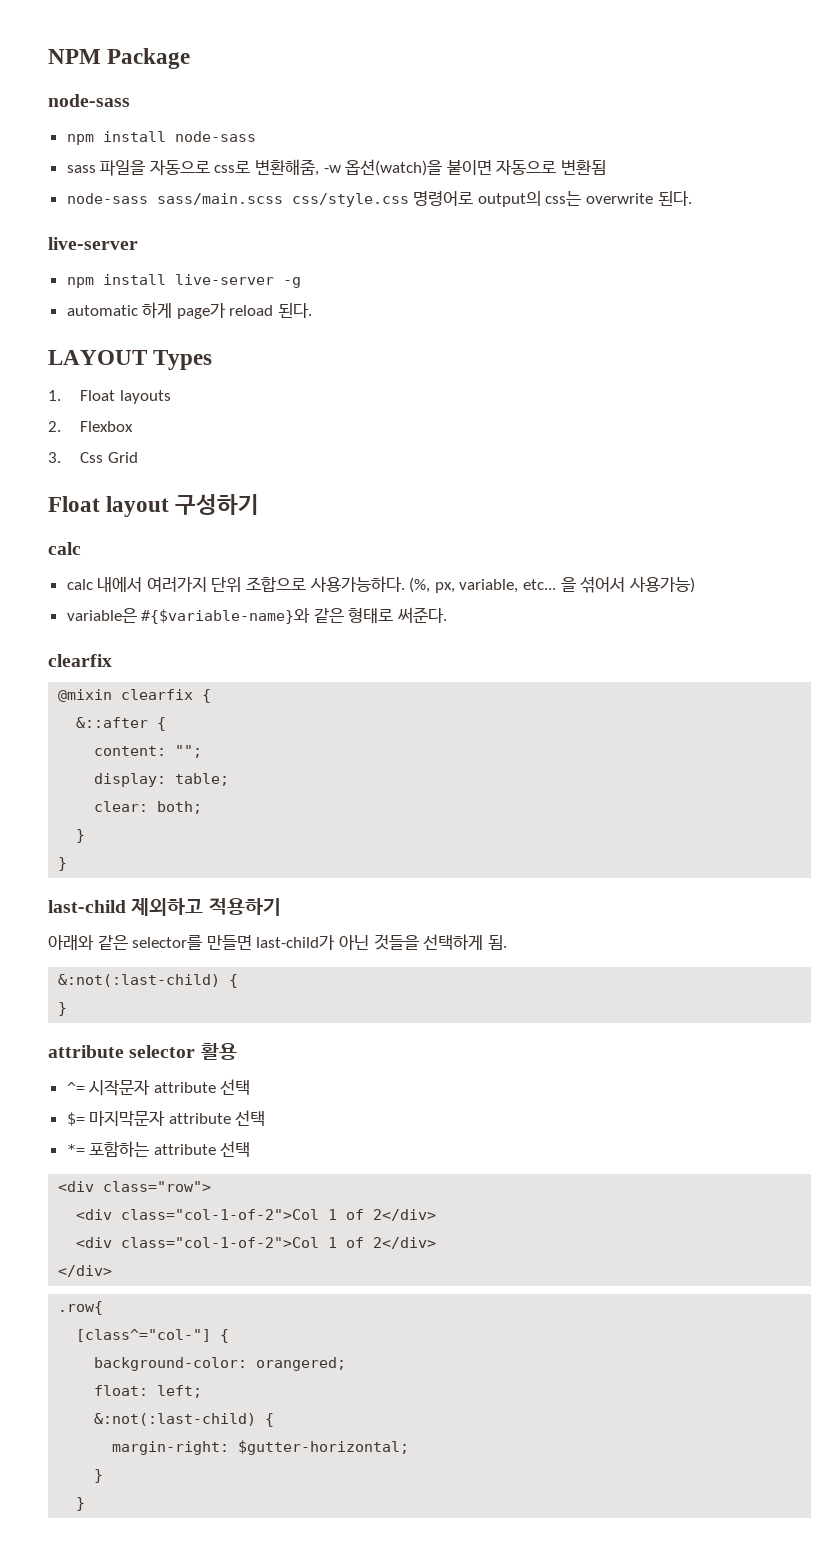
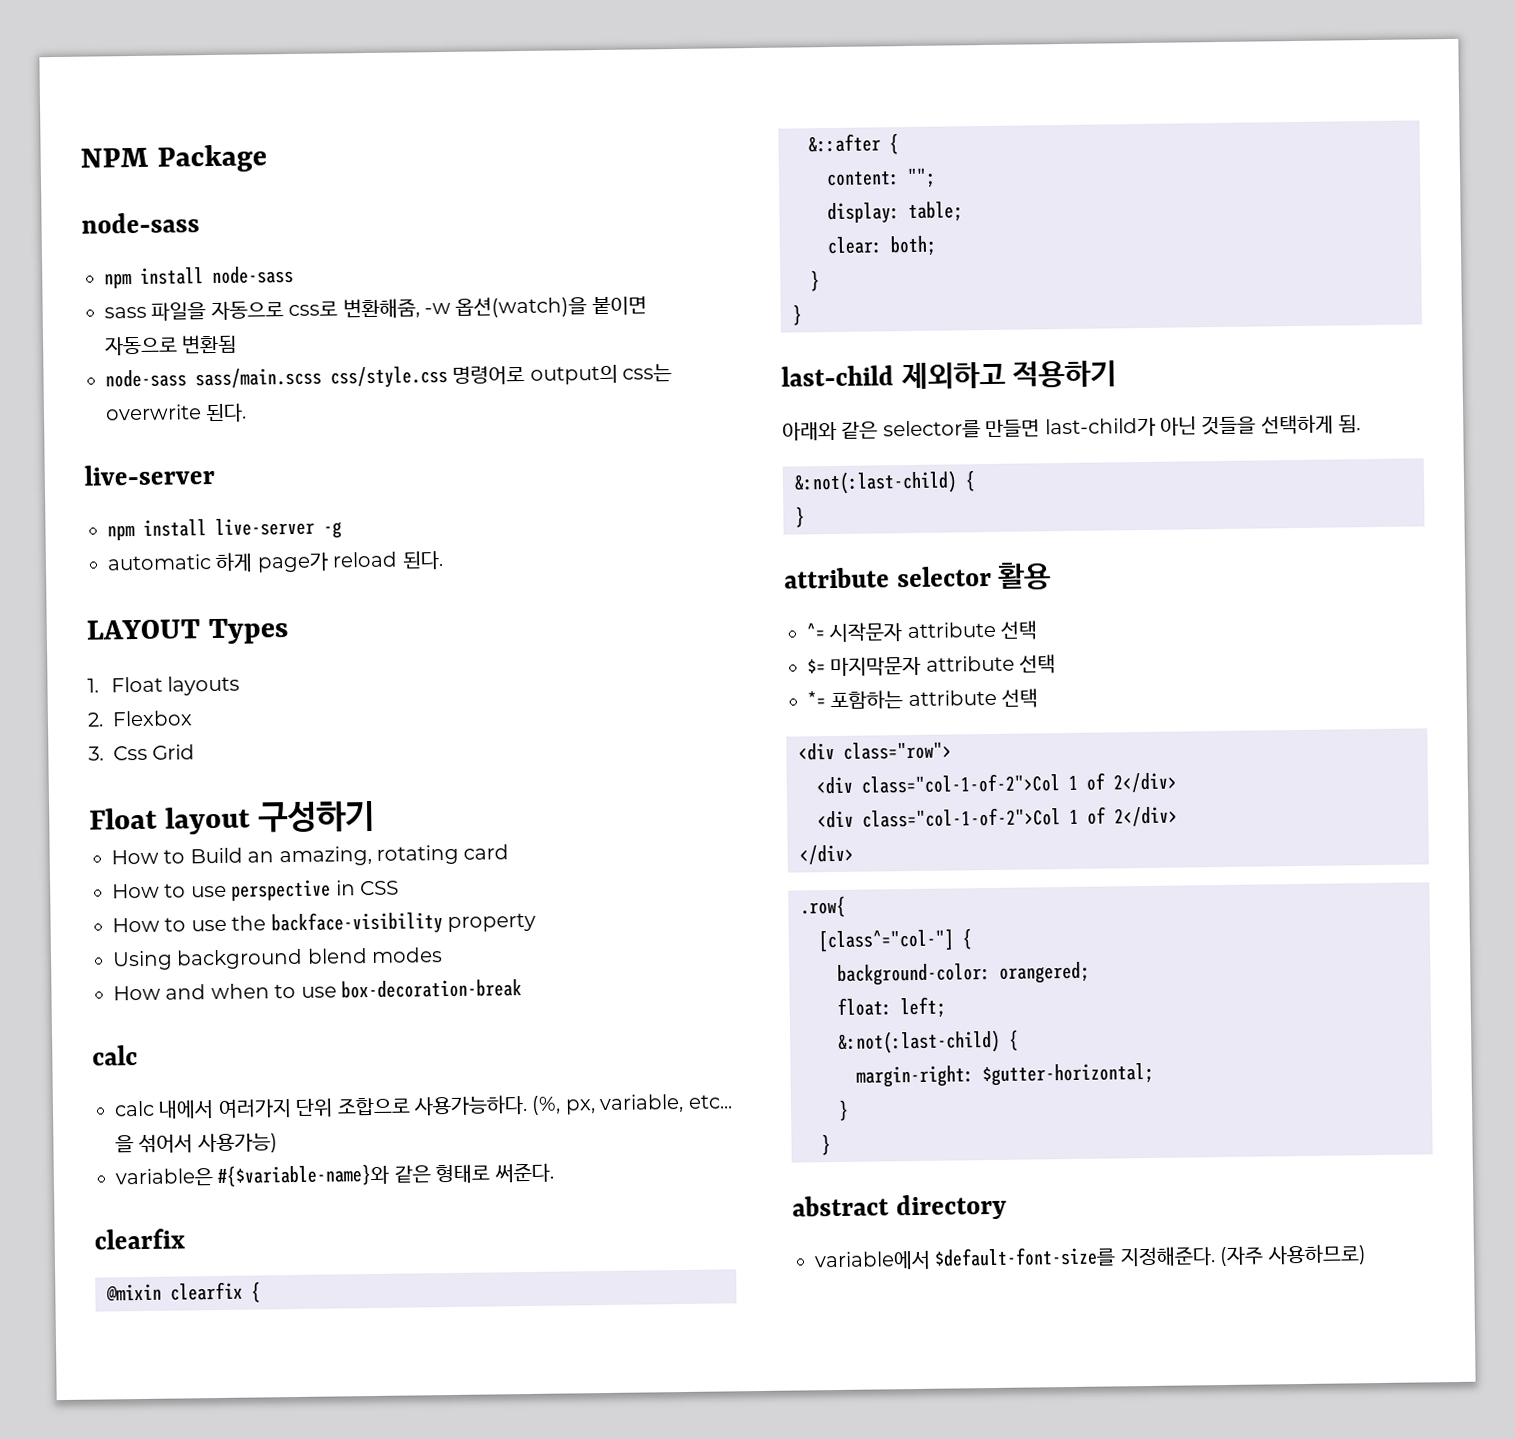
+ How to Build an amazing, rotating card
+ How to use perspective in CSS
+ How to use the backface-visibility property
+ Using background blend modes
+ How and when to use box-decoration-break
+ abstract directory
+ variable에서 $default-font-size를 지정해준다. (자주 사용하므로)

